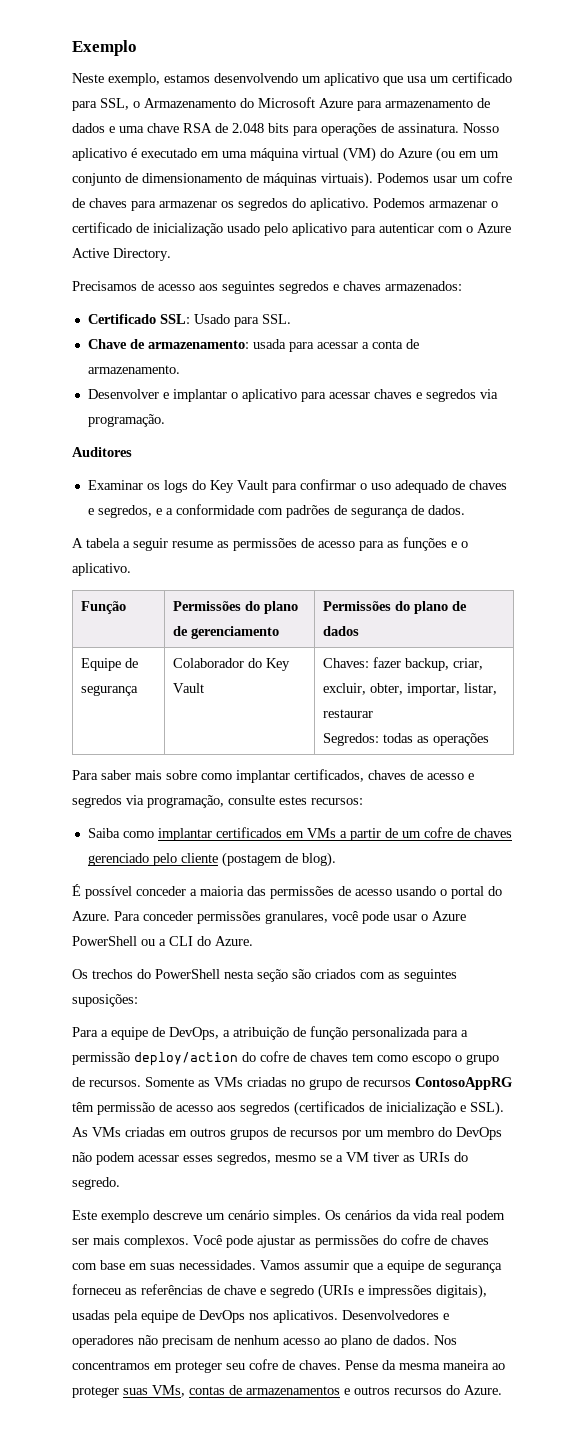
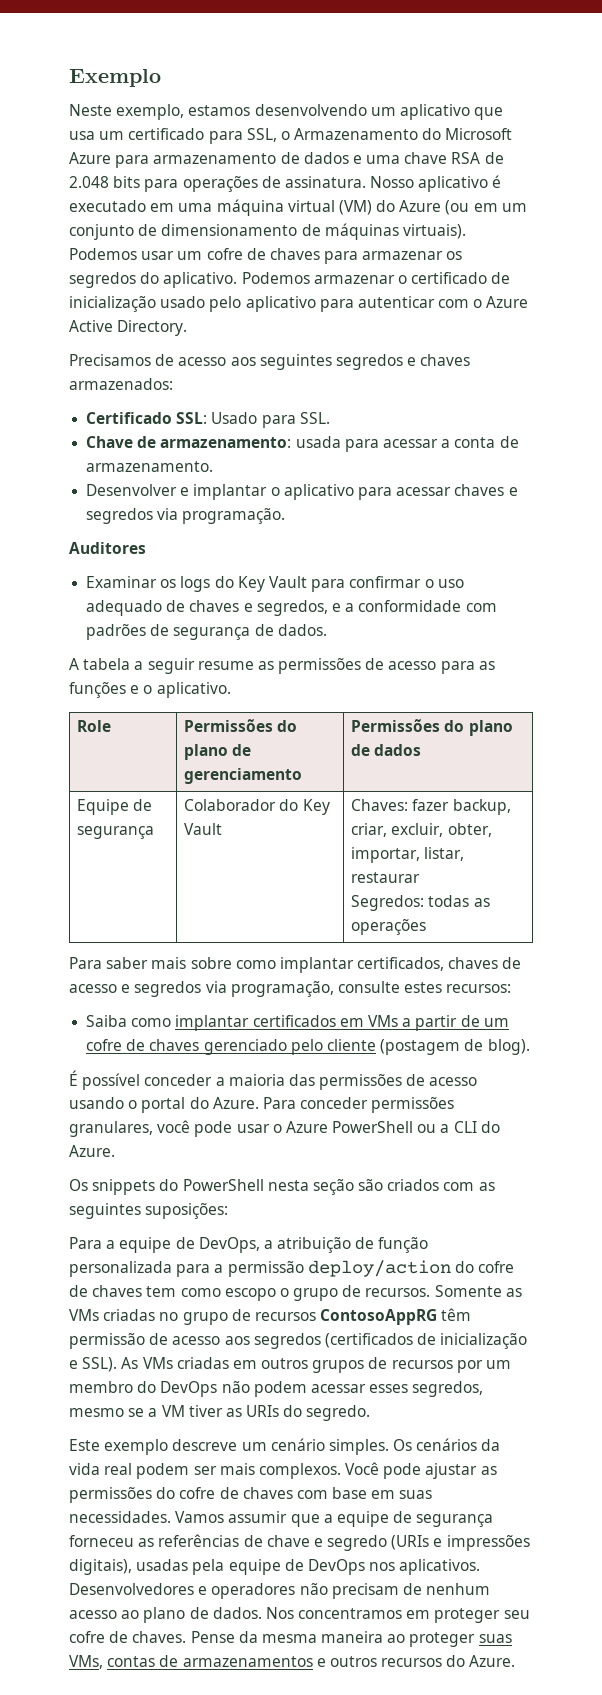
- Função | Permissões do plano de gerenciamento | Permissões do plano de dados
+ Role | Permissões do plano de gerenciamento | Permissões do plano de dados
- Os trechos do PowerShell nesta seção são criados com as seguintes suposições:
+ Os snippets do PowerShell nesta seção são criados com as seguintes suposições:

